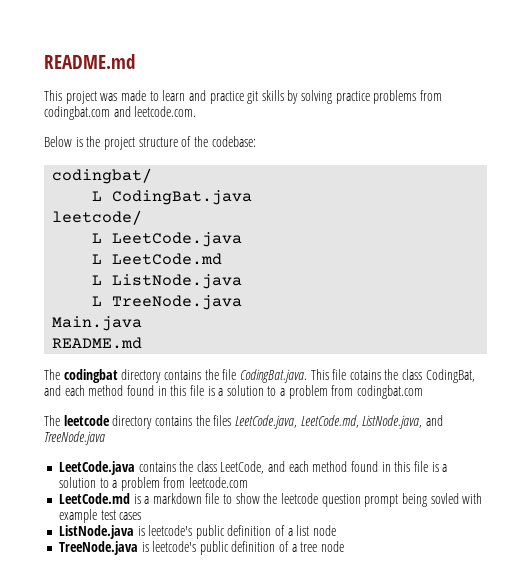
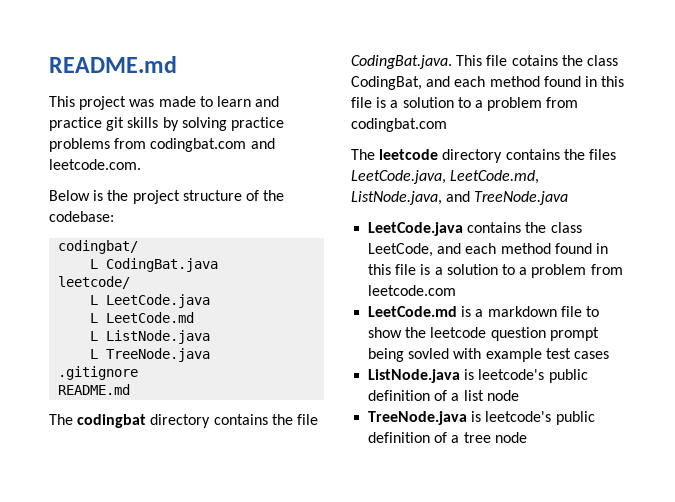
- Main.java
+ .gitignore

